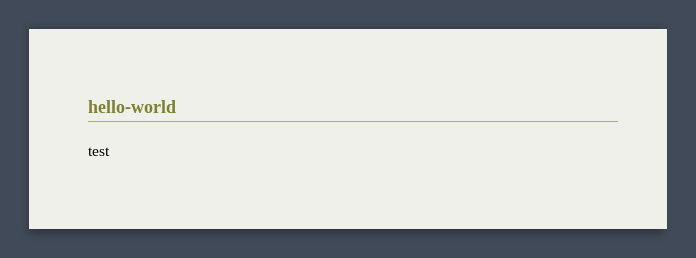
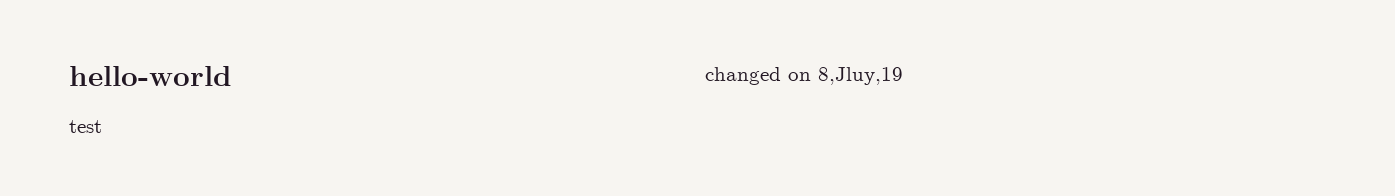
+ changed on 8,Jluy,19

